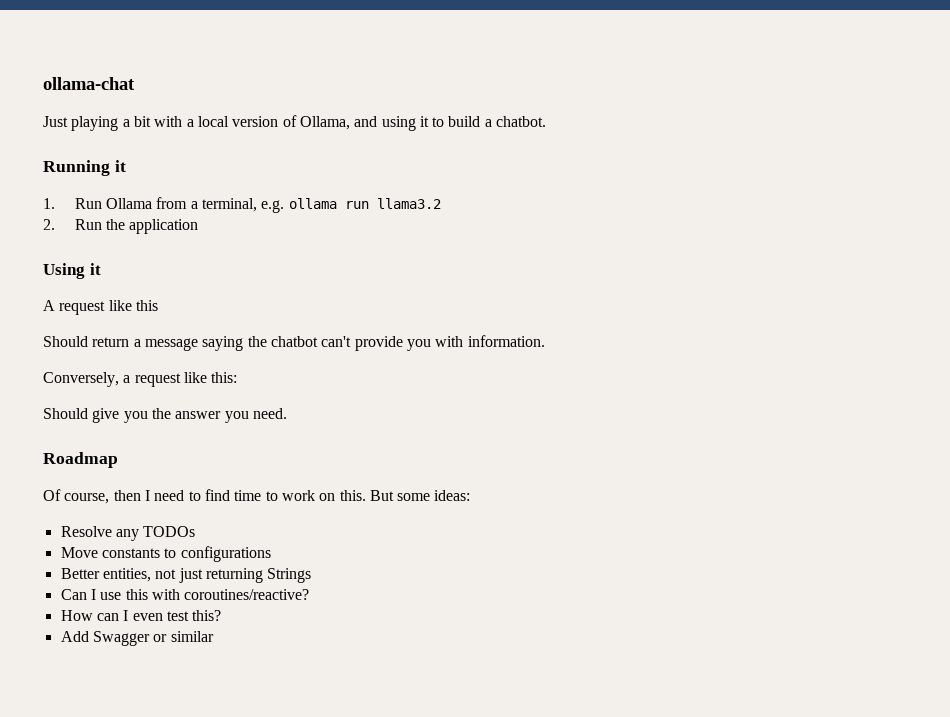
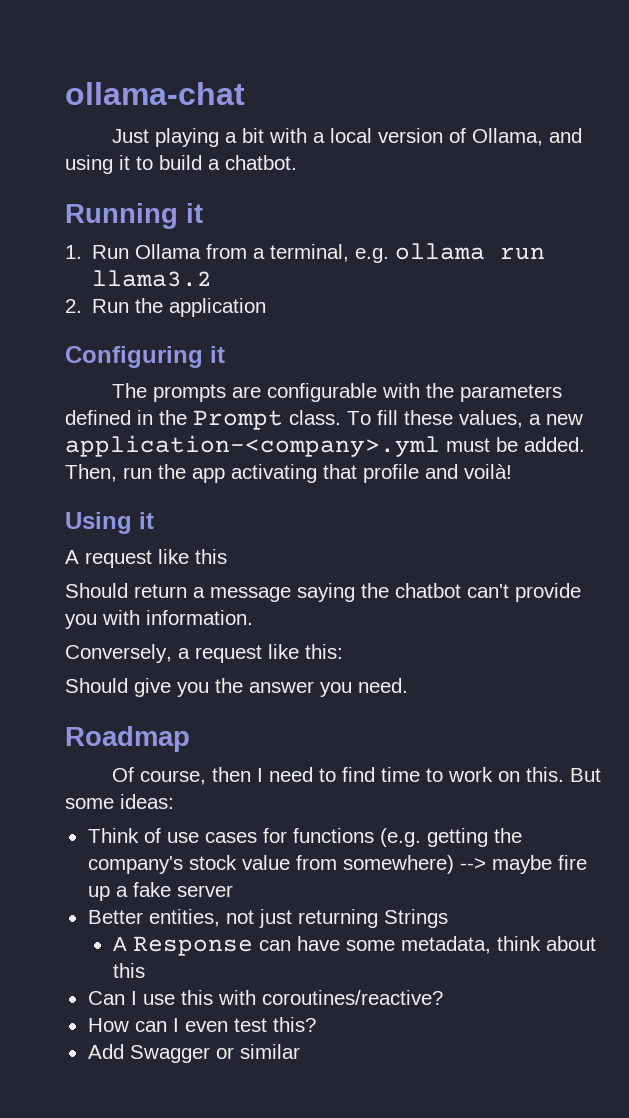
+ Configuring it
+ The prompts are configurable with the parameters defined in the Prompt class. To fill these values, a new application-<company>.yml must be added. Then, run the app activating that profile and voilà!
- Resolve any TODOs
- Move constants to configurations
+ Think of use cases for functions (e.g. getting the company's stock value from somewhere) --> maybe fire up a fake server
+ A Response can have some metadata, think about this

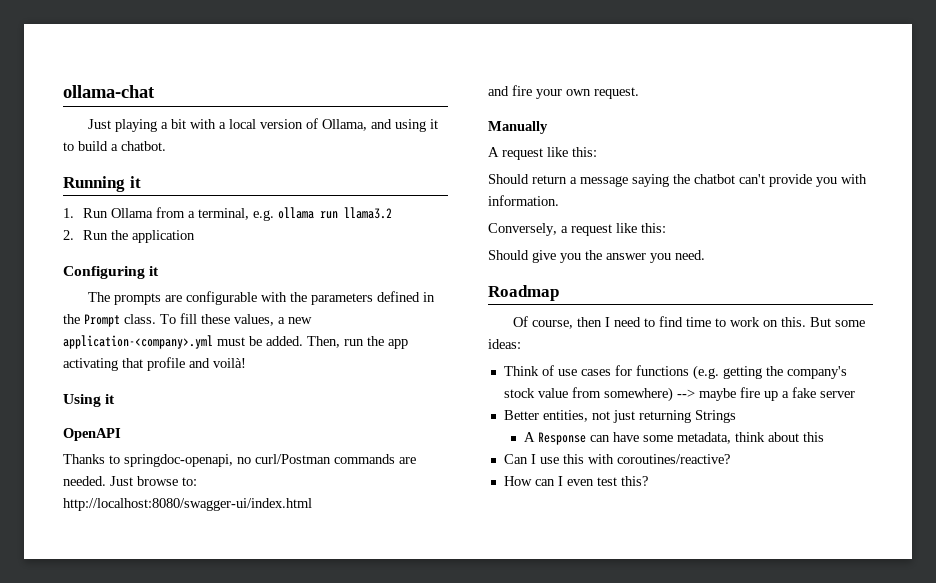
+ OpenAPI
+ Thanks to springdoc-openapi, no curl/Postman commands are needed. Just browse to: http://localhost:8080/swagger-ui/index.html
+ and fire your own request.
+ Manually
- A request like this
+ A request like this:
- Add Swagger or similar

